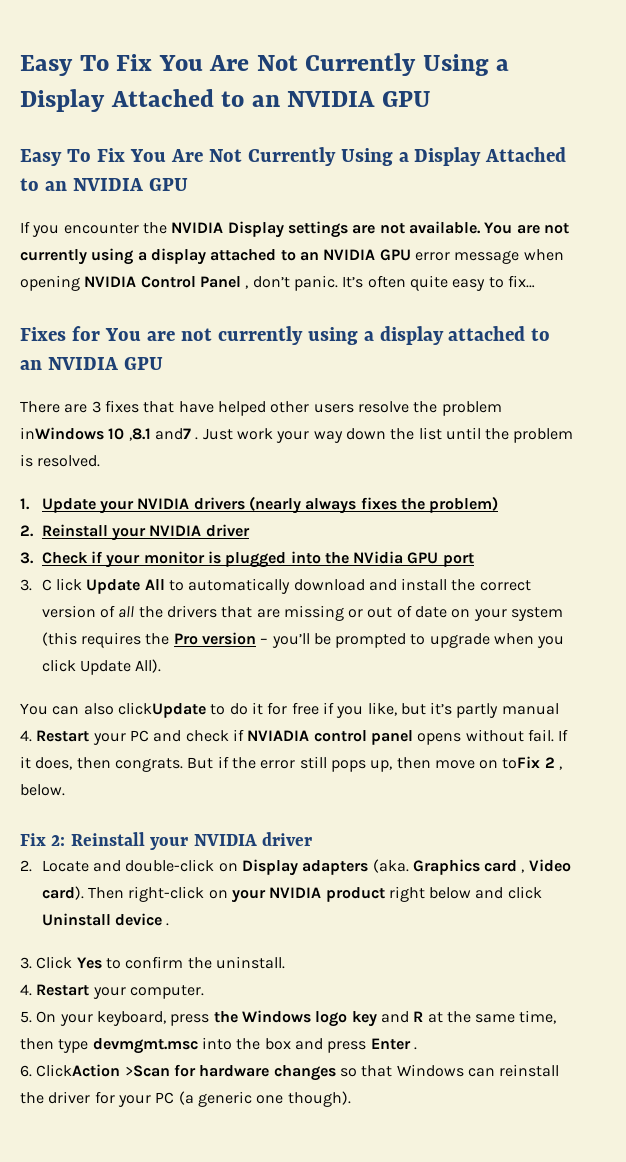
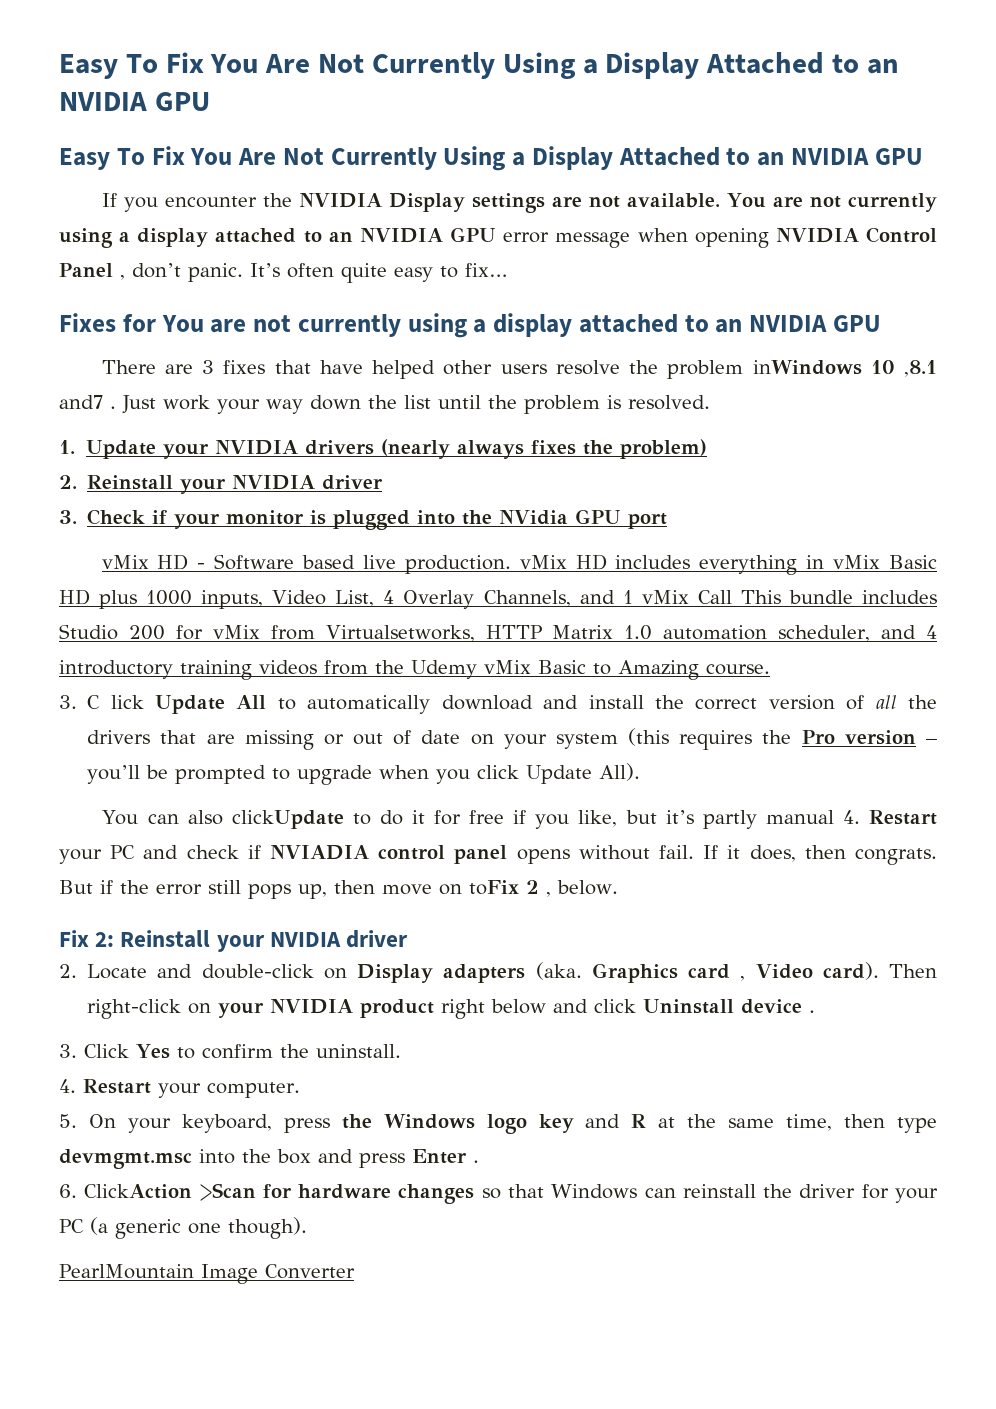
+ vMix HD - Software based live production. vMix HD includes everything in vMix Basic HD plus 1000 inputs, Video List, 4 Overlay Channels, and 1 vMix Call This bundle includes Studio 200 for vMix from Virtualsetworks, HTTP Matrix 1.0 automation scheduler, and 4 introductory training videos from the Udemy vMix Basic to Amazing course.
+ PearlMountain Image Converter

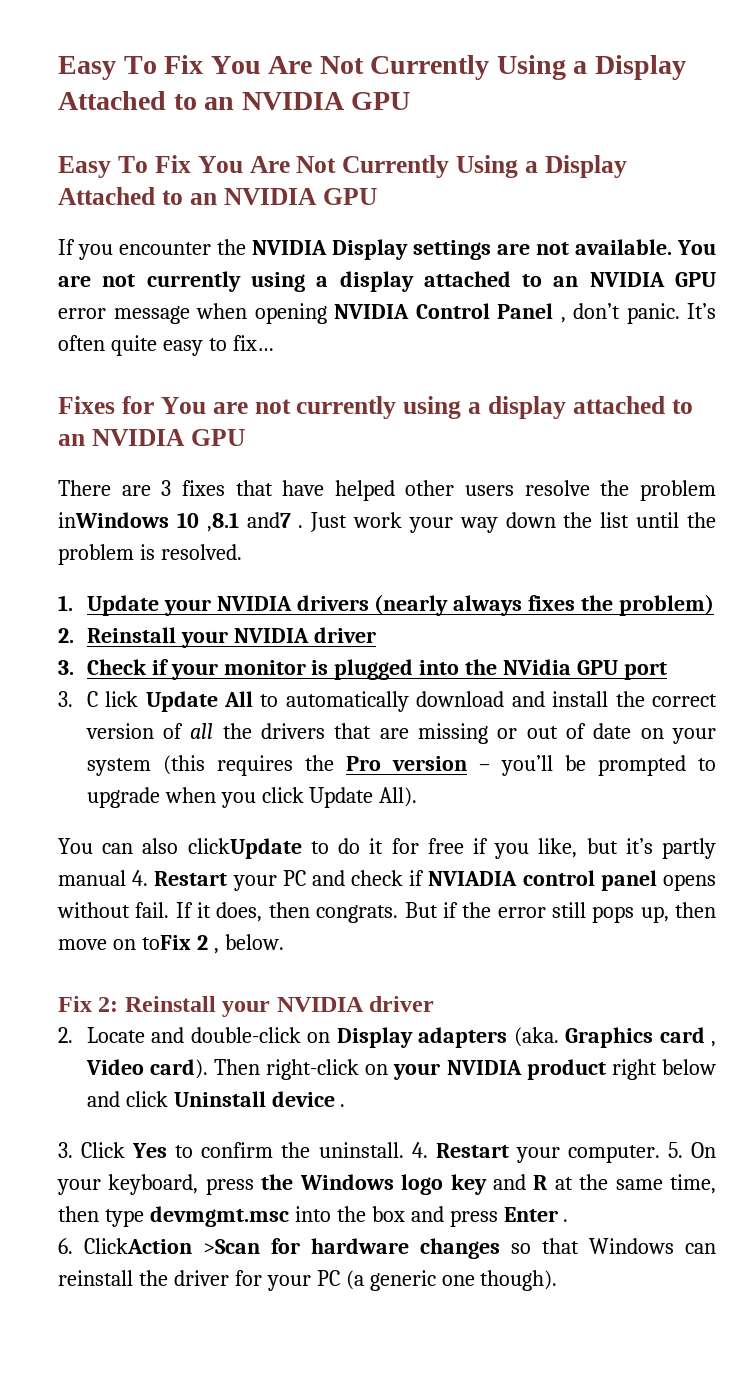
- vMix HD - Software based live production. vMix HD includes everything in vMix Basic HD plus 1000 inputs, Video List, 4 Overlay Channels, and 1 vMix Call This bundle includes Studio 200 for vMix from Virtualsetworks, HTTP Matrix 1.0 automation scheduler, and 4 introductory training videos from the Udemy vMix Basic to Amazing course.
- 3. Click Yes to confirm the uninstall.
- 4. Restart your computer.
- 5. On your keyboard, press the Windows logo key and R at the same time, then type devmgmt.msc into the box and press Enter .
+ 3. Click Yes to confirm the uninstall. 4. Restart your computer. 5. On your keyboard, press the Windows logo key and R at the same time, then type devmgmt.msc into the box and press Enter .
- PearlMountain Image Converter

